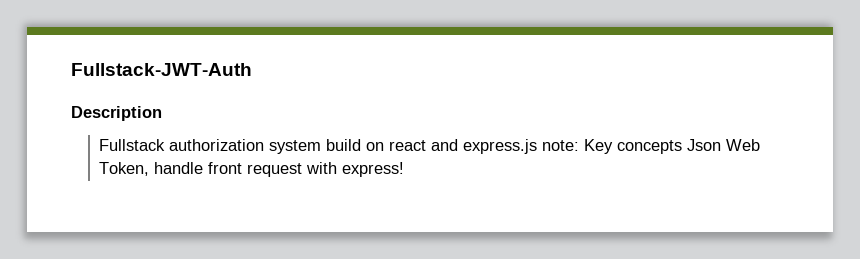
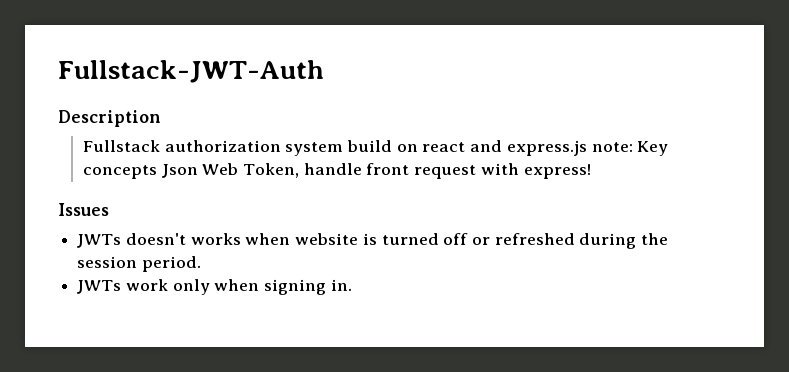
+ Issues
+ JWTs doesn't works when website is turned off or refreshed during the session period.
+ JWTs work only when signing in.

